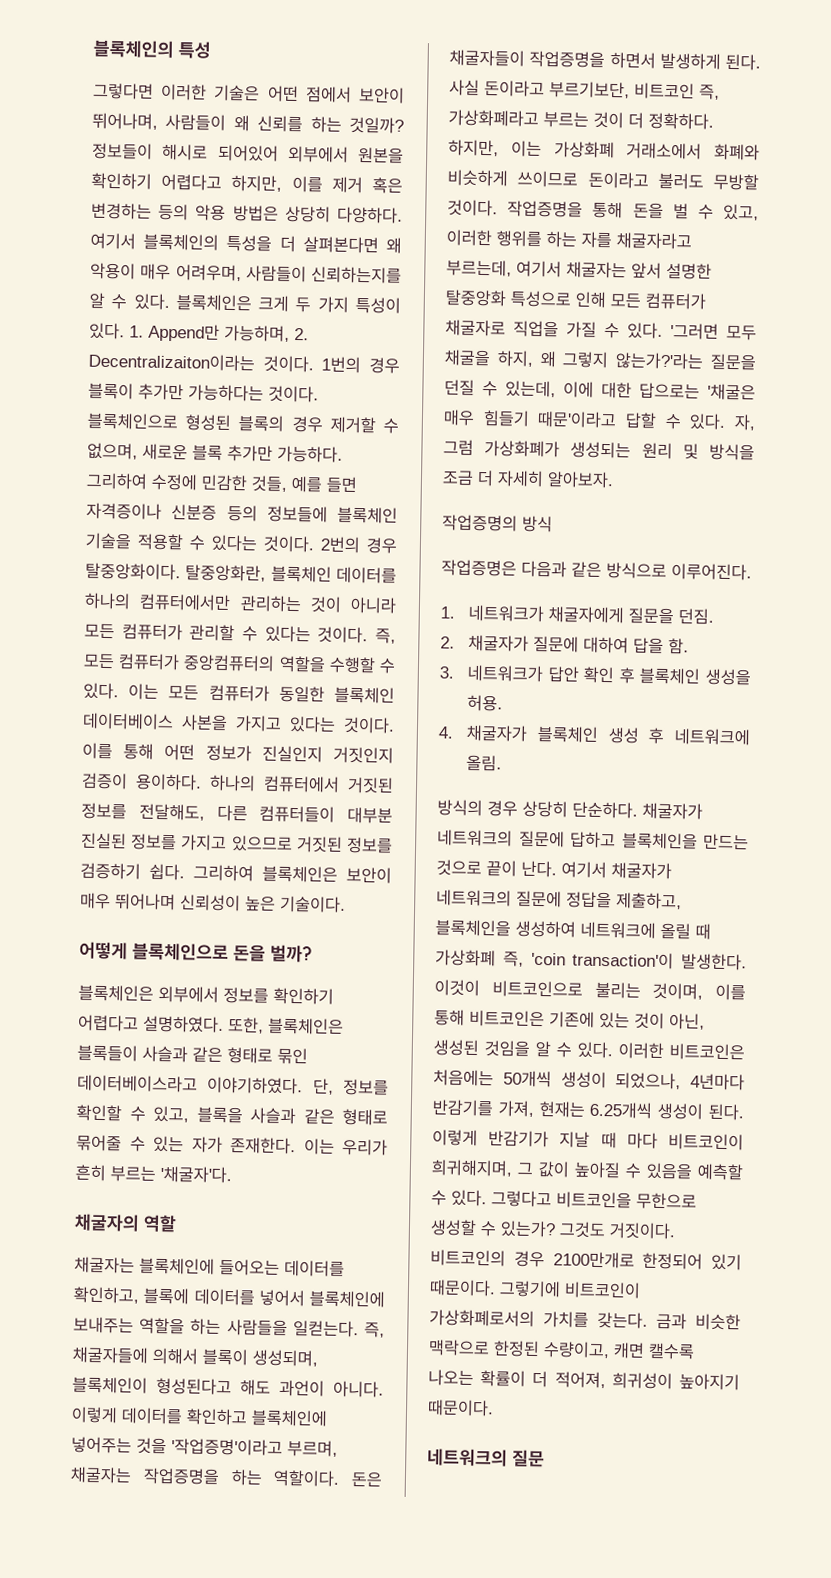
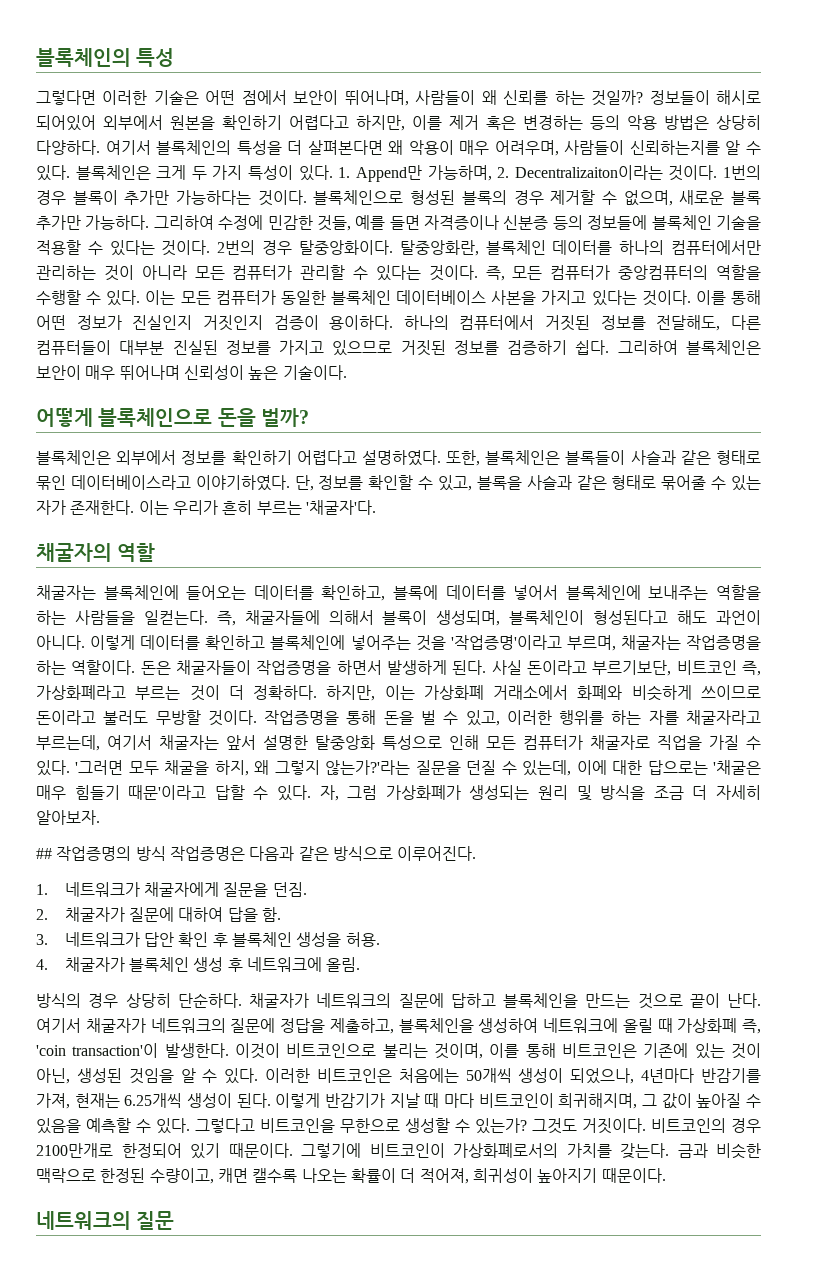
- 작업증명의 방식
- 작업증명은 다음과 같은 방식으로 이루어진다.
+ ## 작업증명의 방식 작업증명은 다음과 같은 방식으로 이루어진다.

